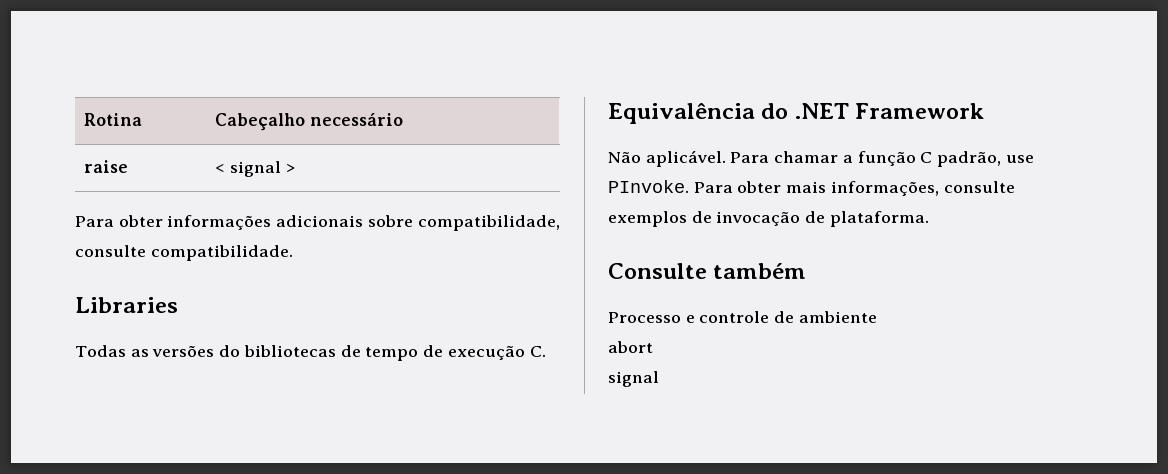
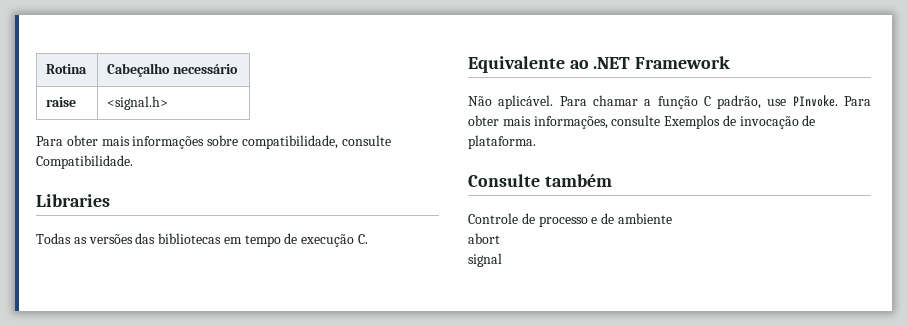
- raise | < signal >
- Para obter informações adicionais sobre compatibilidade, consulte compatibilidade.
+ raise | <signal.h>
+ Para obter mais informações sobre compatibilidade, consulte Compatibilidade.
- Todas as versões do bibliotecas de tempo de execução C.
+ Todas as versões das bibliotecas em tempo de execução C.
- Equivalência do .NET Framework
+ Equivalente ao .NET Framework
- Para obter mais informações, consulte exemplos de invocação de plataforma.
+ Para obter mais informações, consulte Exemplos de invocação de plataforma.
- Processo e controle de ambiente
+ Controle de processo e de ambiente

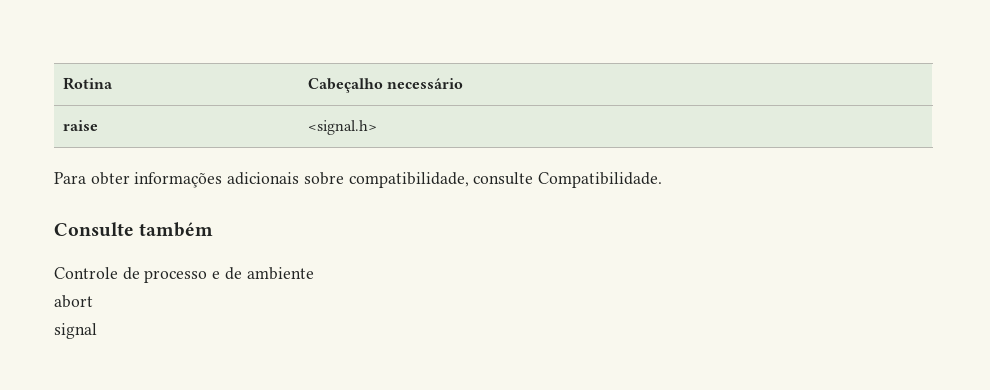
- Para obter mais informações sobre compatibilidade, consulte Compatibilidade.
+ Para obter informações adicionais sobre compatibilidade, consulte Compatibilidade.
- Libraries
- Todas as versões das bibliotecas em tempo de execução C.
- Equivalente ao .NET Framework
- Não aplicável. Para chamar a função C padrão, use PInvoke. Para obter mais informações, consulte Exemplos de invocação de plataforma.

